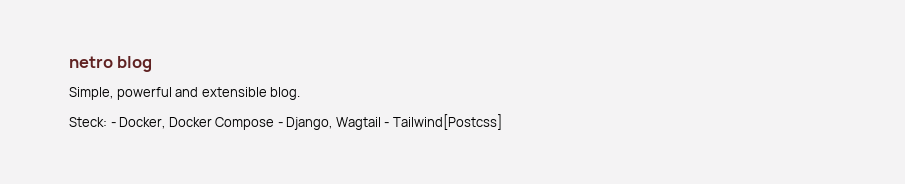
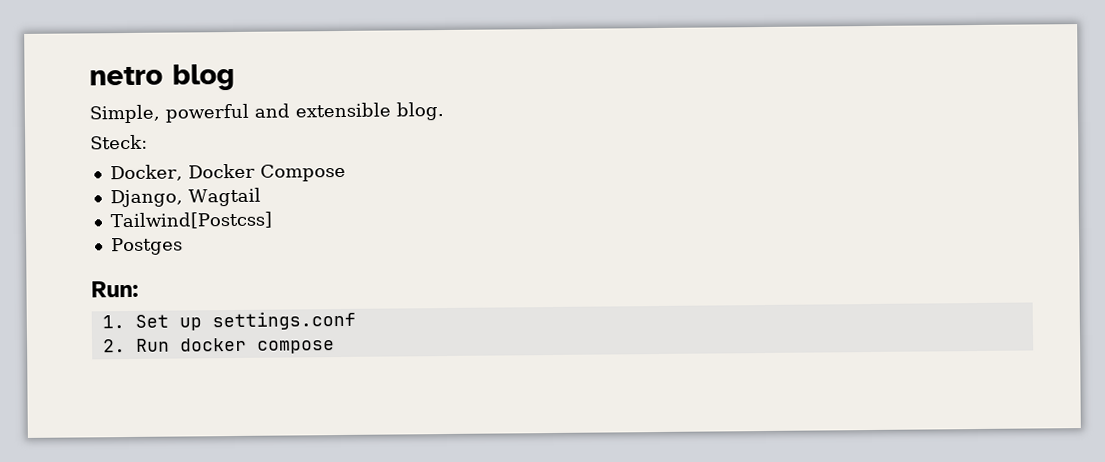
- Steck: - Docker, Docker Compose - Django, Wagtail - Tailwind[Postcss]
+ Steck:
+ Docker, Docker Compose
+ Django, Wagtail
+ Tailwind[Postcss]
+ Postges
+ Run:
+ 1. Set up settings.conf
+ 2. Run docker compose

